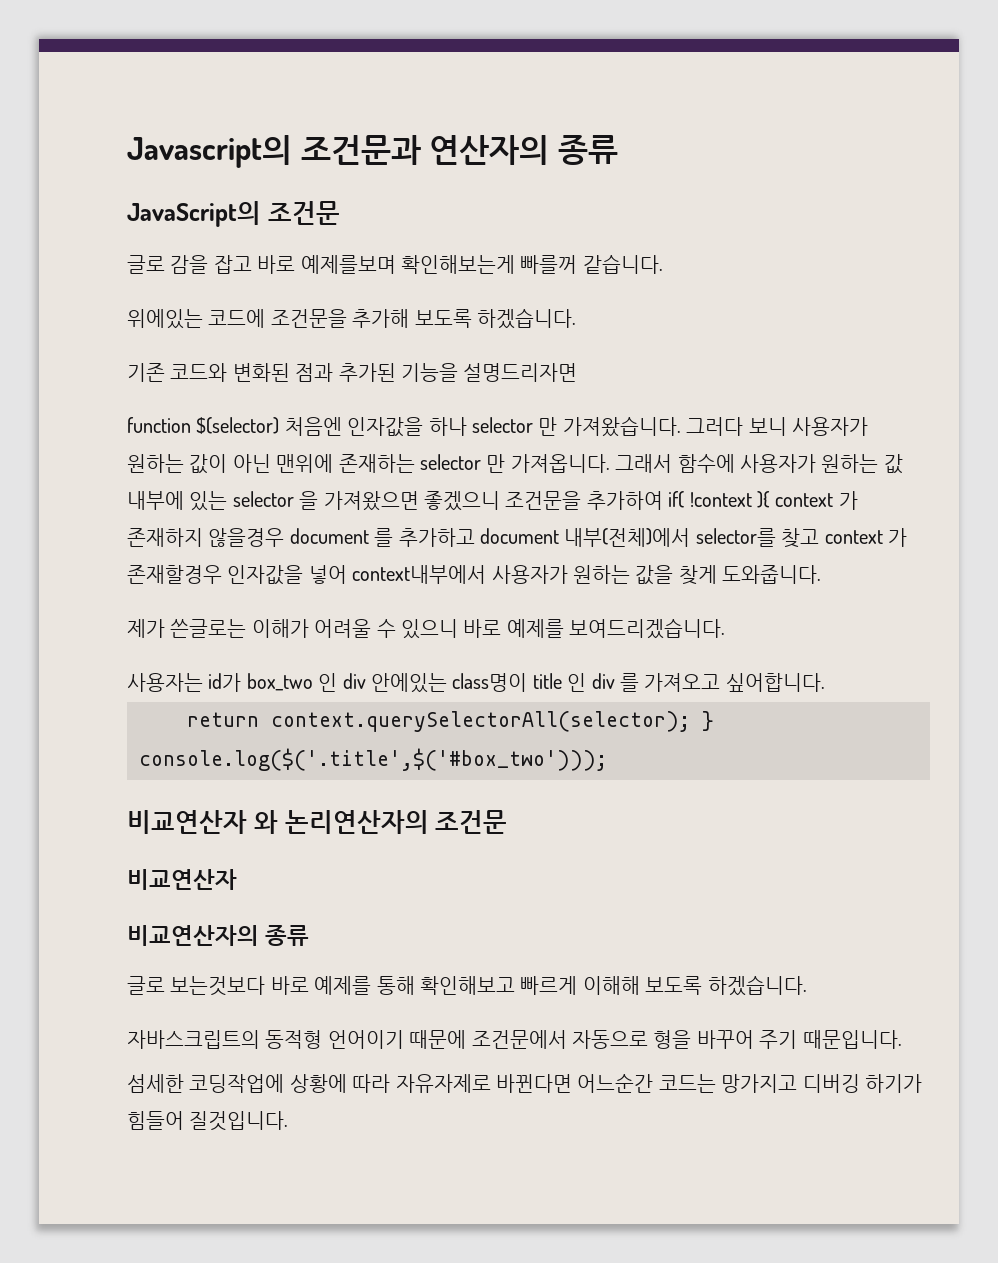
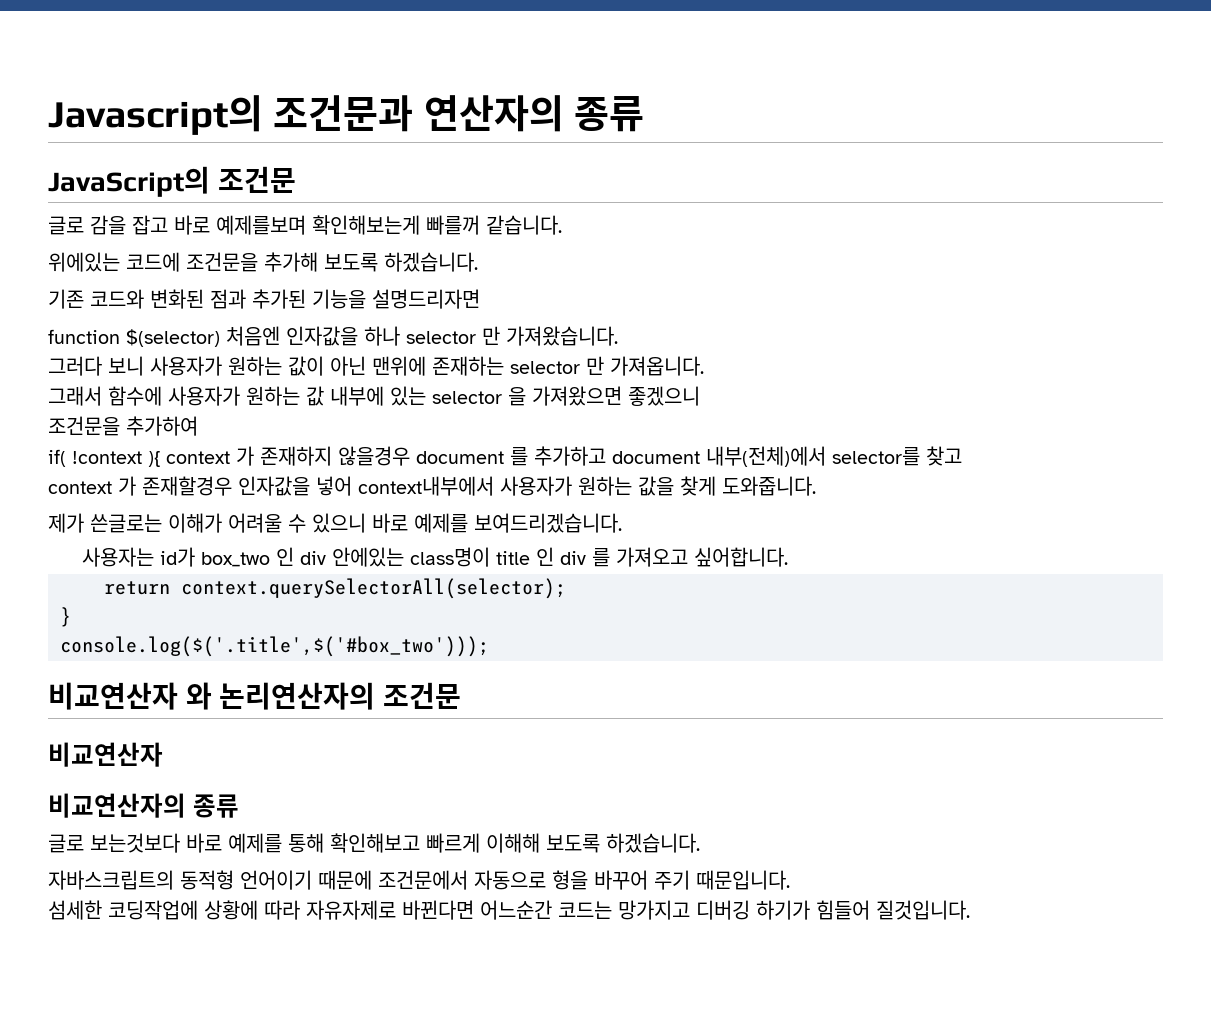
- function $(selector) 처음엔 인자값을 하나 selector 만 가져왔습니다. 그러다 보니 사용자가 원하는 값이 아닌 맨위에 존재하는 selector 만 가져옵니다. 그래서 함수에 사용자가 원하는 값 내부에 있는 selector 을 가져왔으면 좋겠으니 조건문을 추가하여 if( !context ){ context 가 존재하지 않을경우 document 를 추가하고 document 내부(전체)에서 selector를 찾고 context 가 존재할경우 인자값을 넣어 context내부에서 사용자가 원하는 값을 찾게 도와줍니다.
+ function $(selector) 처음엔 인자값을 하나 selector 만 가져왔습니다.
+ 그러다 보니 사용자가 원하는 값이 아닌 맨위에 존재하는 selector 만 가져옵니다.
+ 그래서 함수에 사용자가 원하는 값 내부에 있는 selector 을 가져왔으면 좋겠으니
+ 조건문을 추가하여
+ if( !context ){ context 가 존재하지 않을경우 document 를 추가하고 document 내부(전체)에서 selector를 찾고
+ context 가 존재할경우 인자값을 넣어 context내부에서 사용자가 원하는 값을 찾게 도와줍니다.
- return context.querySelectorAll(selector); }
+ return context.querySelectorAll(selector);
+ }

